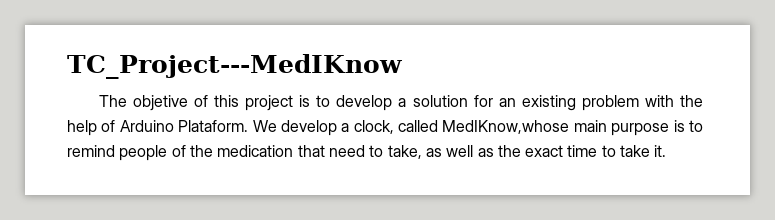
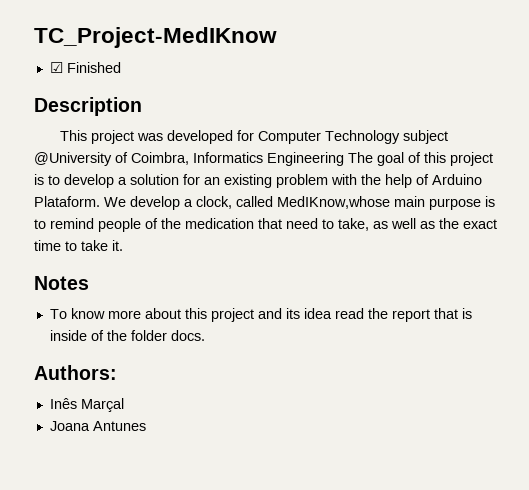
- TC_Project---MedIKnow
- The objetive of this project is to develop a solution for an existing problem with the help of Arduino Plataform.
+ TC_Project-MedIKnow
+ ☑ Finished
+ Description
+ This project was developed for Computer Technology subject @University of Coimbra, Informatics Engineering The goal of this project is to develop a solution for an existing problem with the help of Arduino Plataform.
+ Notes
+ To know more about this project and its idea read the report that is inside of the folder docs.
+ Authors:
+ Inês Marçal
+ Joana Antunes

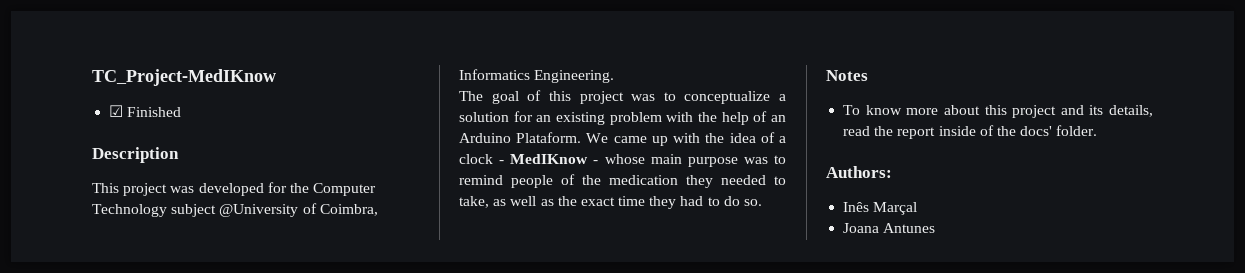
- This project was developed for Computer Technology subject @University of Coimbra, Informatics Engineering The goal of this project is to develop a solution for an existing problem with the help of Arduino Plataform.
+ This project was developed for the Computer Technology subject @University of Coimbra, Informatics Engineering.
+ The goal of this project was to conceptualize a solution for an existing problem with the help of an Arduino Plataform.
- We develop a clock, called MedIKnow,whose main purpose is to remind people of the medication that need to take, as well as the exact time to take it.
+ We came up with the idea of a clock - MedIKnow - whose main purpose was to remind people of the medication they needed to take, as well as the exact time they had to do so.
- To know more about this project and its idea read the report that is inside of the folder docs.
+ To know more about this project and its details, read the report inside of the docs' folder.

